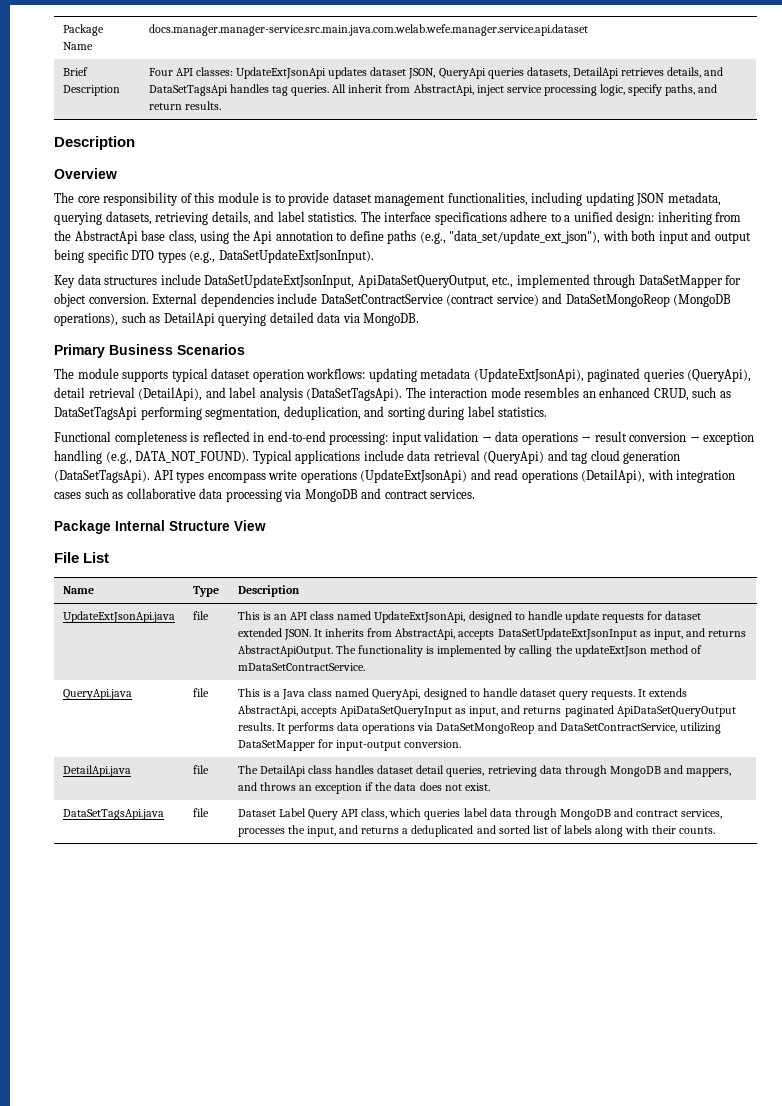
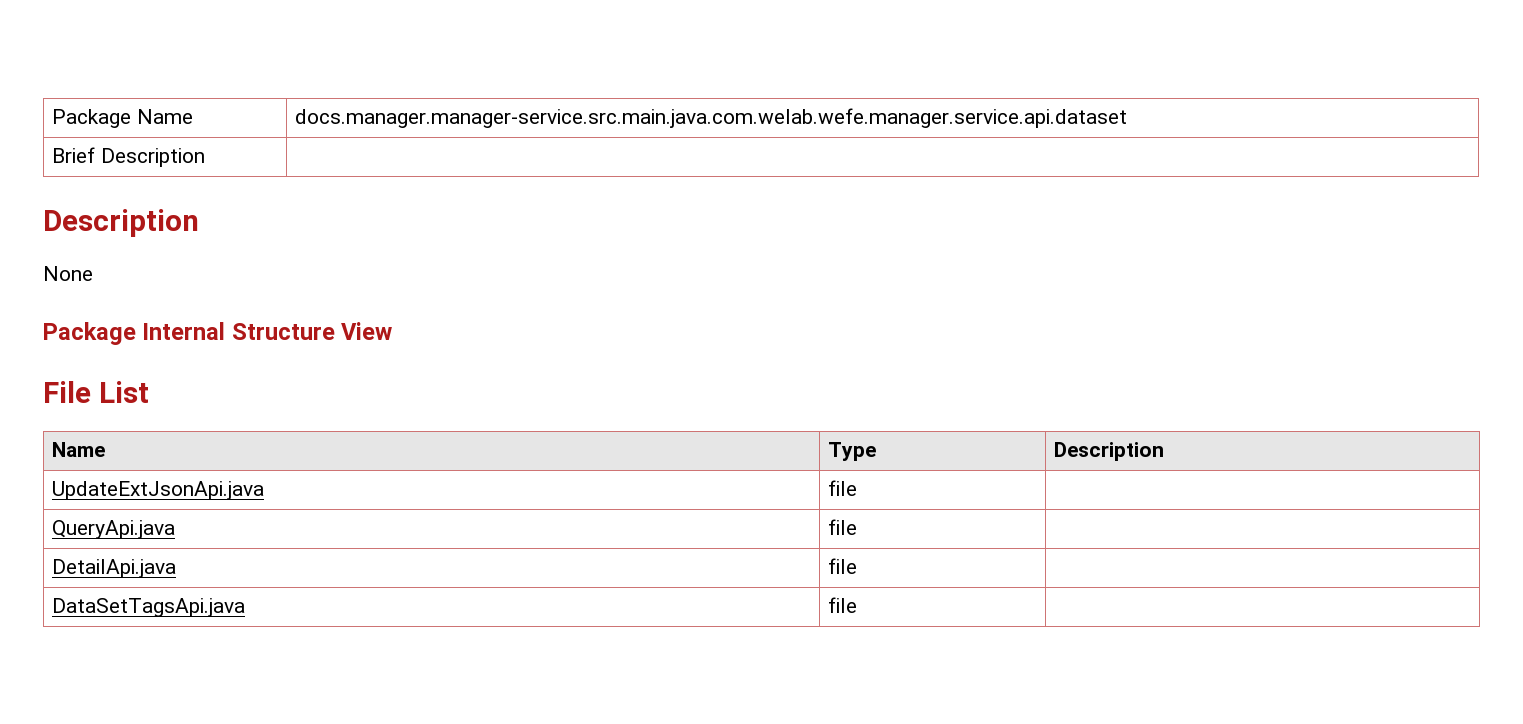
- Brief Description | Four API classes: UpdateExtJsonApi updates dataset JSON, QueryApi queries datasets, DetailApi retrieves details, and DataSetTagsApi handles tag queries. All inherit from AbstractApi, inject service processing logic, specify paths, and return results.
+ Brief Description |
  Description
- Overview
- The core responsibility of this module is to provide dataset management functionalities, including updating JSON metadata, querying datasets, retrieving details, and label statistics. The interface specifications adhere to a unified design: inheriting from the AbstractApi base class, using the Api annotation to define paths (e.g., "data_set/update_ext_json"), with both input and output being specific DTO types (e.g., DataSetUpdateExtJsonInput).
- Key data structures include DataSetUpdateExtJsonInput, ApiDataSetQueryOutput, etc., implemented through DataSetMapper for object conversion. External dependencies include DataSetContractService (contract service) and DataSetMongoReop (MongoDB operations), such as DetailApi querying detailed data via MongoDB.
- Primary Business Scenarios
- The module supports typical dataset operation workflows: updating metadata (UpdateExtJsonApi), paginated queries (QueryApi), detail retrieval (DetailApi), and label analysis (DataSetTagsApi). The interaction mode resembles an enhanced CRUD, such as DataSetTagsApi performing segmentation, deduplication, and sorting during label statistics.
- Functional completeness is reflected in end-to-end processing: input validation → data operations → result conversion → exception handling (e.g., DATA_NOT_FOUND). Typical applications include data retrieval (QueryApi) and tag cloud generation (DataSetTagsApi). API types encompass write operations (UpdateExtJsonApi) and read operations (DetailApi), with integration cases such as collaborative data processing via MongoDB and contract services.
+ None
- UpdateExtJsonApi.java | file | This is an API class named UpdateExtJsonApi, designed to handle update requests for dataset extended JSON. It inherits from AbstractApi, accepts DataSetUpdateExtJsonInput as input, and returns AbstractApiOutput. The functionality is implemented by calling the updateExtJson method of mDataSetContractService.
- QueryApi.java | file | This is a Java class named QueryApi, designed to handle dataset query requests. It extends AbstractApi, accepts ApiDataSetQueryInput as input, and returns paginated ApiDataSetQueryOutput results. It performs data operations via DataSetMongoReop and DataSetContractService, utilizing DataSetMapper for input-output conversion.
- DetailApi.java | file | The DetailApi class handles dataset detail queries, retrieving data through MongoDB and mappers, and throws an exception if the data does not exist.
- DataSetTagsApi.java | file | Dataset Label Query API class, which queries label data through MongoDB and contract services, processes the input, and returns a deduplicated and sorted list of labels along with their counts.
+ UpdateExtJsonApi.java | file |
+ QueryApi.java | file |
+ DetailApi.java | file |
+ DataSetTagsApi.java | file |

